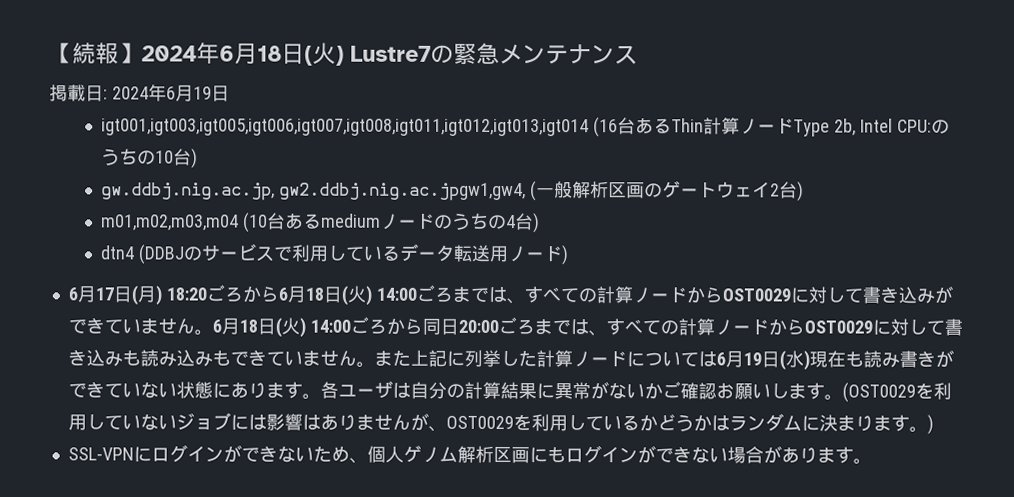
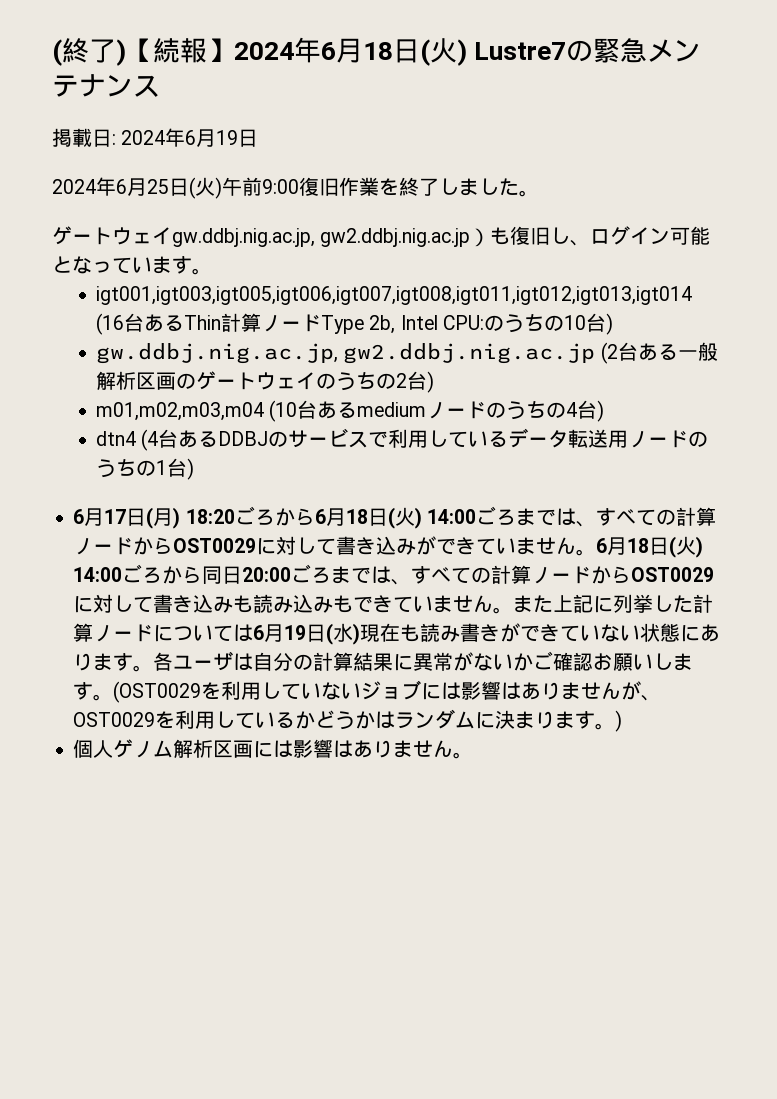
- 【続報】2024年6月18日(火) Lustre7の緊急メンテナンス
+ (終了)【続報】2024年6月18日(火) Lustre7の緊急メンテナンス
+ 2024年6月25日(火)午前9:00復旧作業を終了しました。
+ ゲートウェイgw.ddbj.nig.ac.jp, gw2.ddbj.nig.ac.jp）も復旧し、ログイン可能となっています。
- gw.ddbj.nig.ac.jp, gw2.ddbj.nig.ac.jpgw1,gw4, (一般解析区画のゲートウェイ2台)
+ gw.ddbj.nig.ac.jp, gw2.ddbj.nig.ac.jp (2台ある一般解析区画のゲートウェイのうちの2台)
- dtn4 (DDBJのサービスで利用しているデータ転送用ノード)
+ dtn4 (4台あるDDBJのサービスで利用しているデータ転送用ノードのうちの1台)
- SSL-VPNにログインができないため、個人ゲノム解析区画にもログインができない場合があります。
+ 個人ゲノム解析区画には影響はありません。

